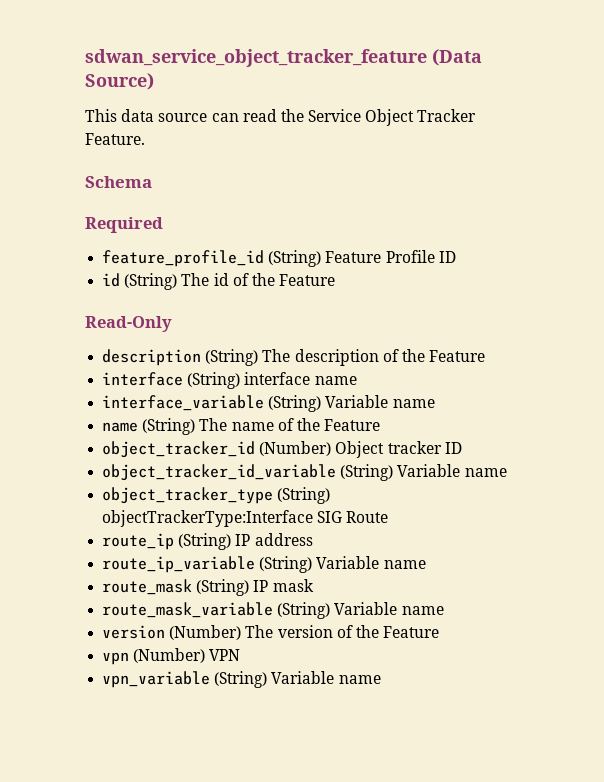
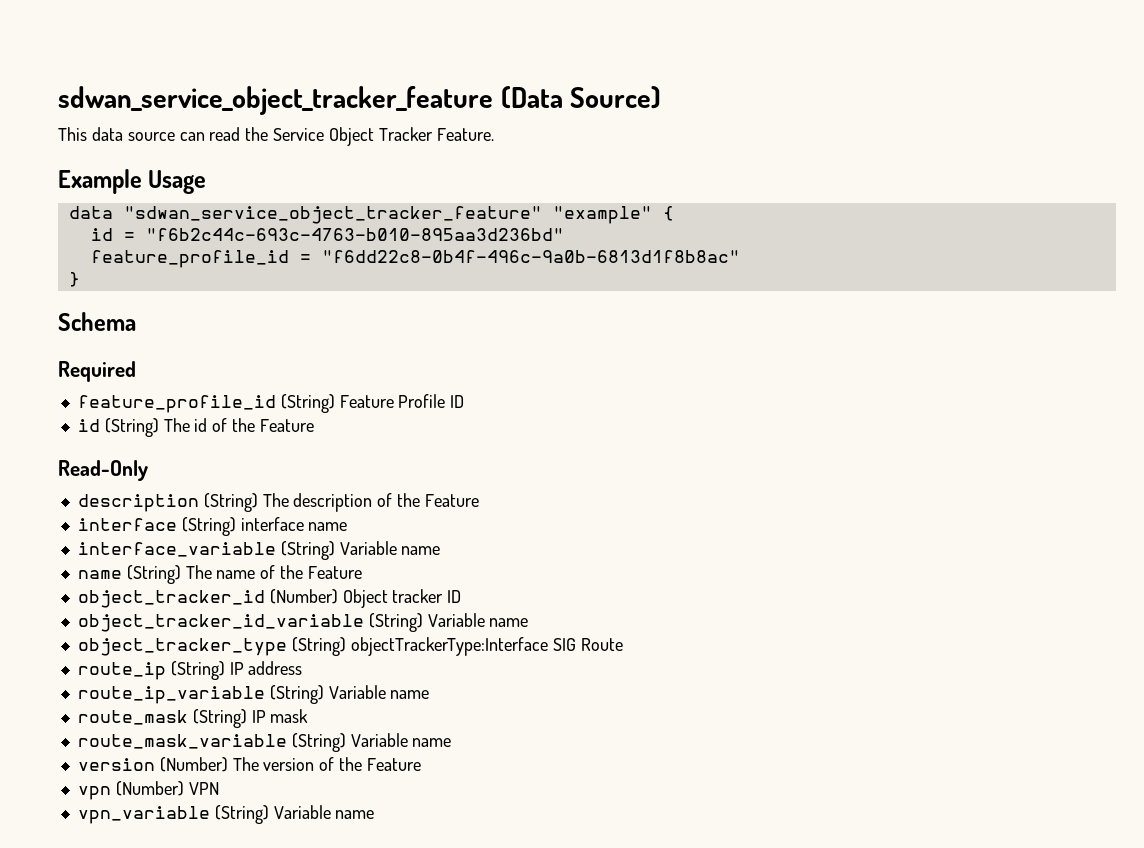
+ Example Usage
+ data "sdwan_service_object_tracker_feature" "example" {
+ id = "f6b2c44c-693c-4763-b010-895aa3d236bd"
+ feature_profile_id = "f6dd22c8-0b4f-496c-9a0b-6813d1f8b8ac"
+ }

